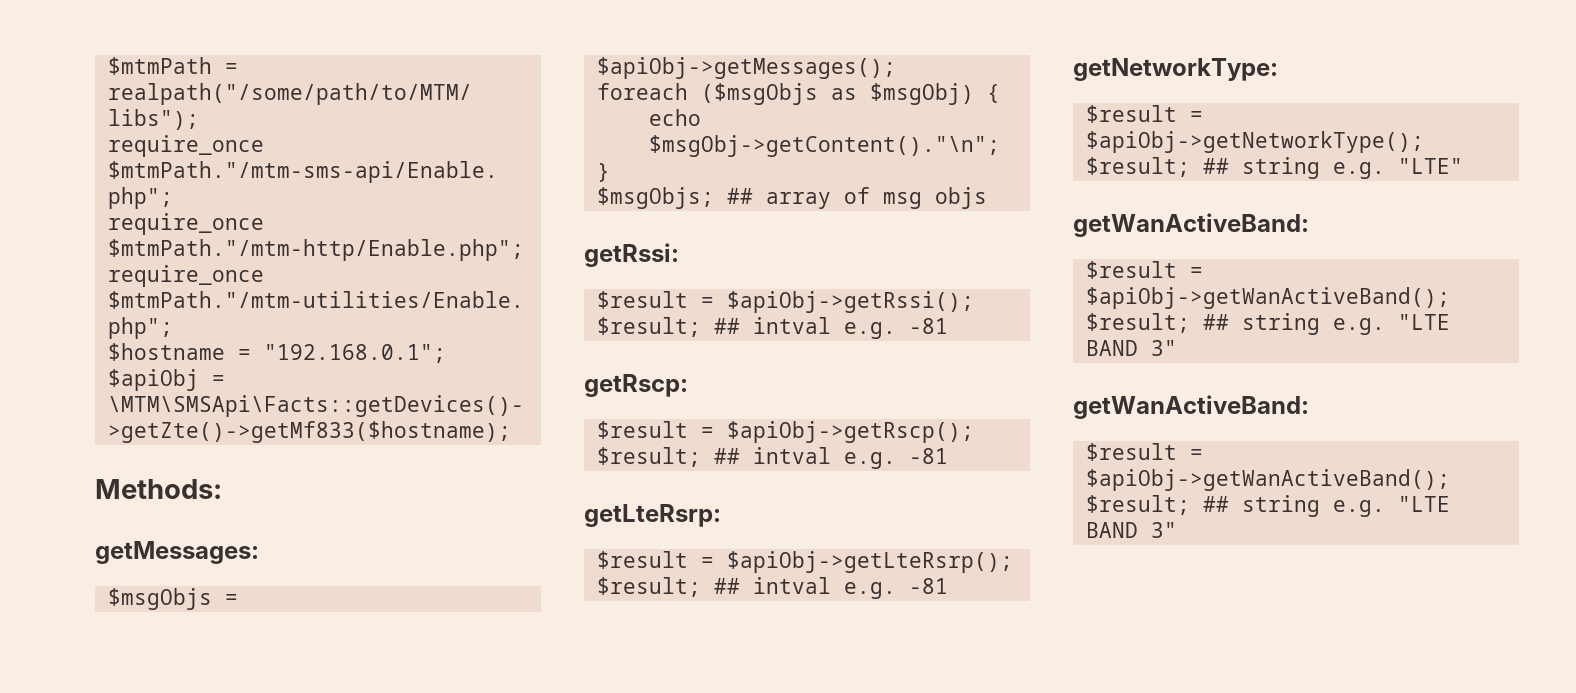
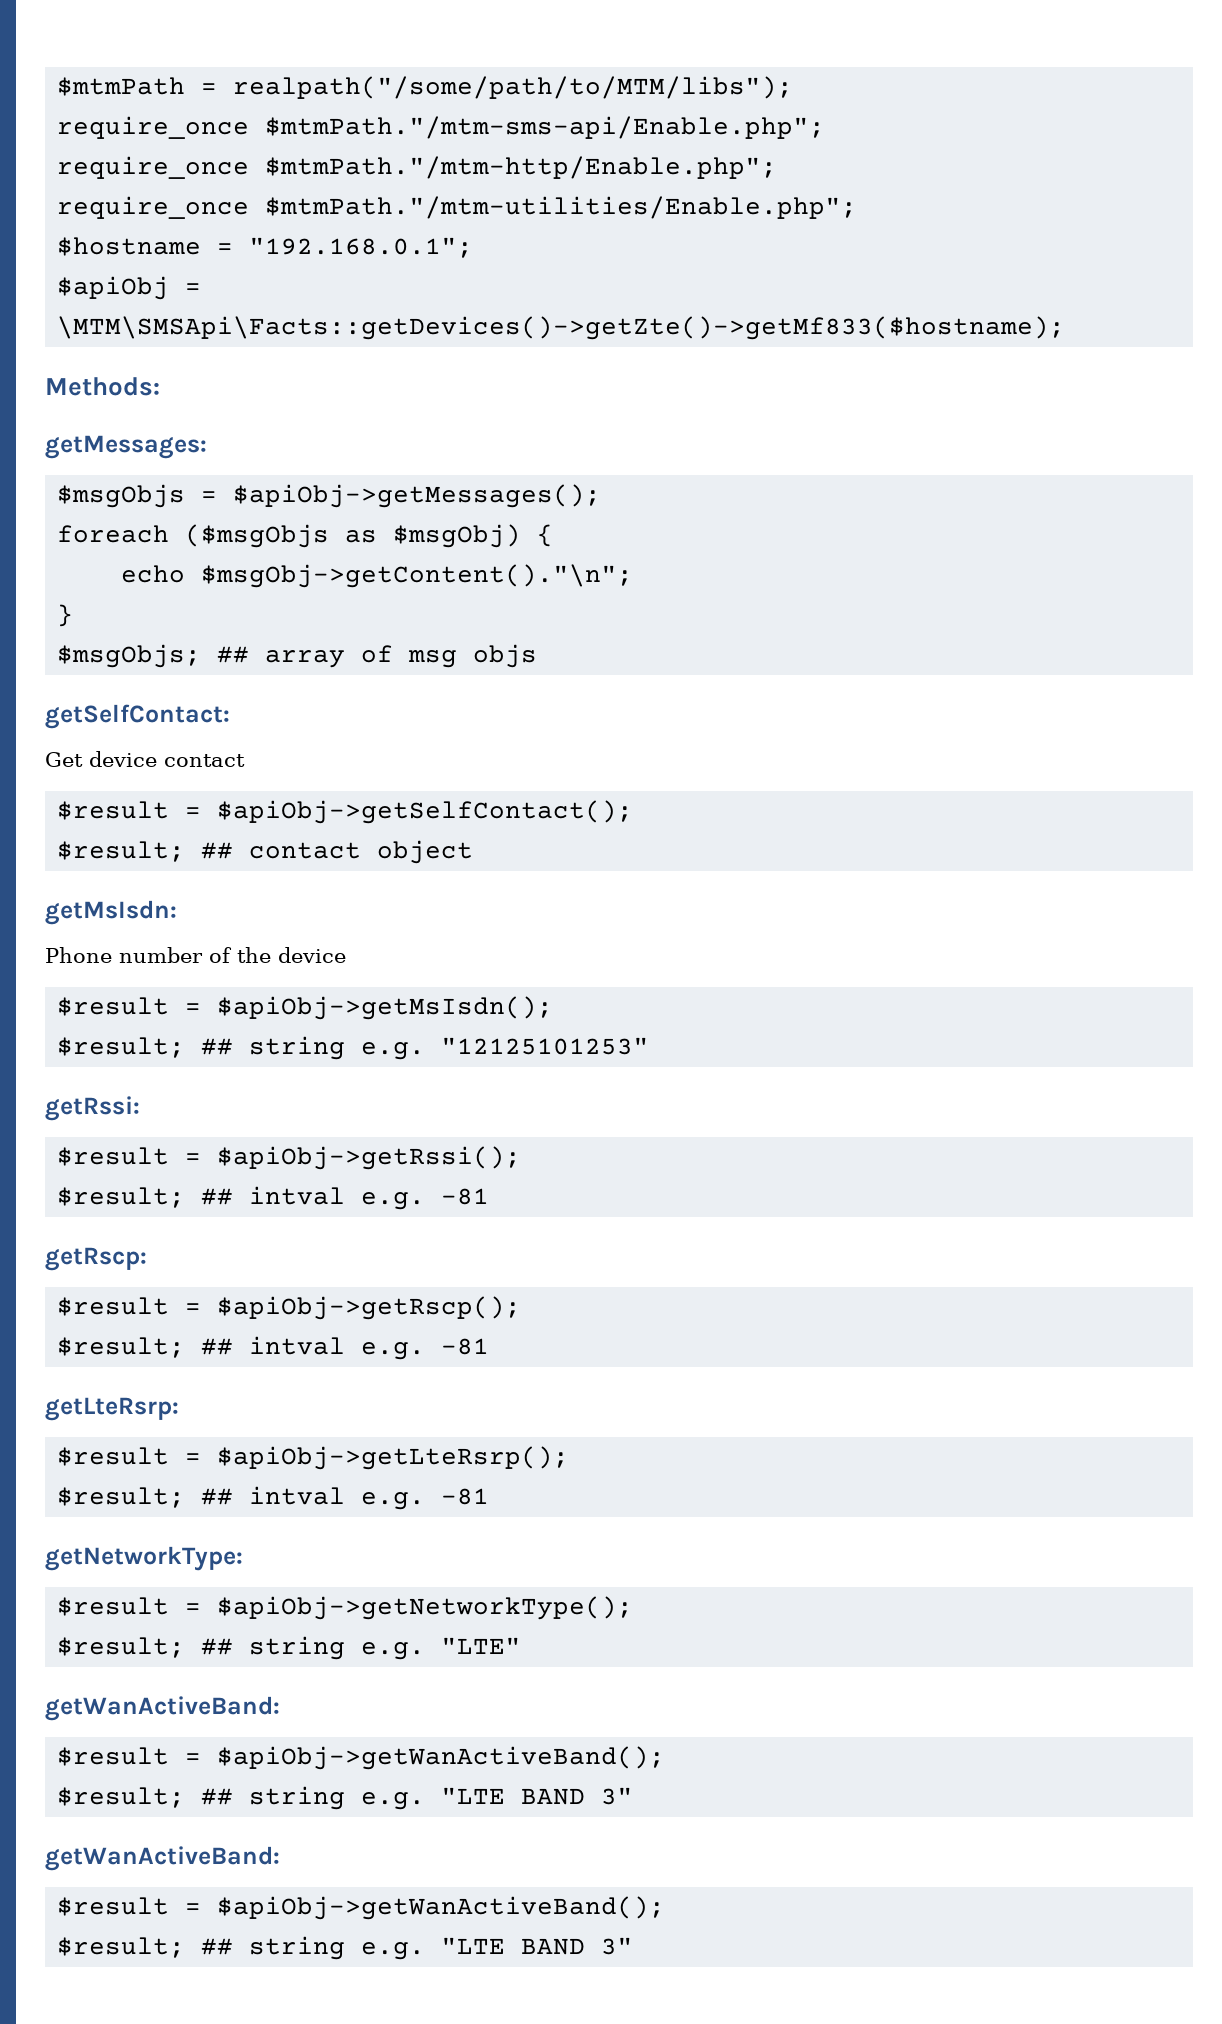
+ getSelfContact:
+ Get device contact
+ $result = $apiObj->getSelfContact();
+ $result; ## contact object
+ getMsIsdn:
+ Phone number of the device
+ $result = $apiObj->getMsIsdn();
+ $result; ## string e.g. "12125101253"

